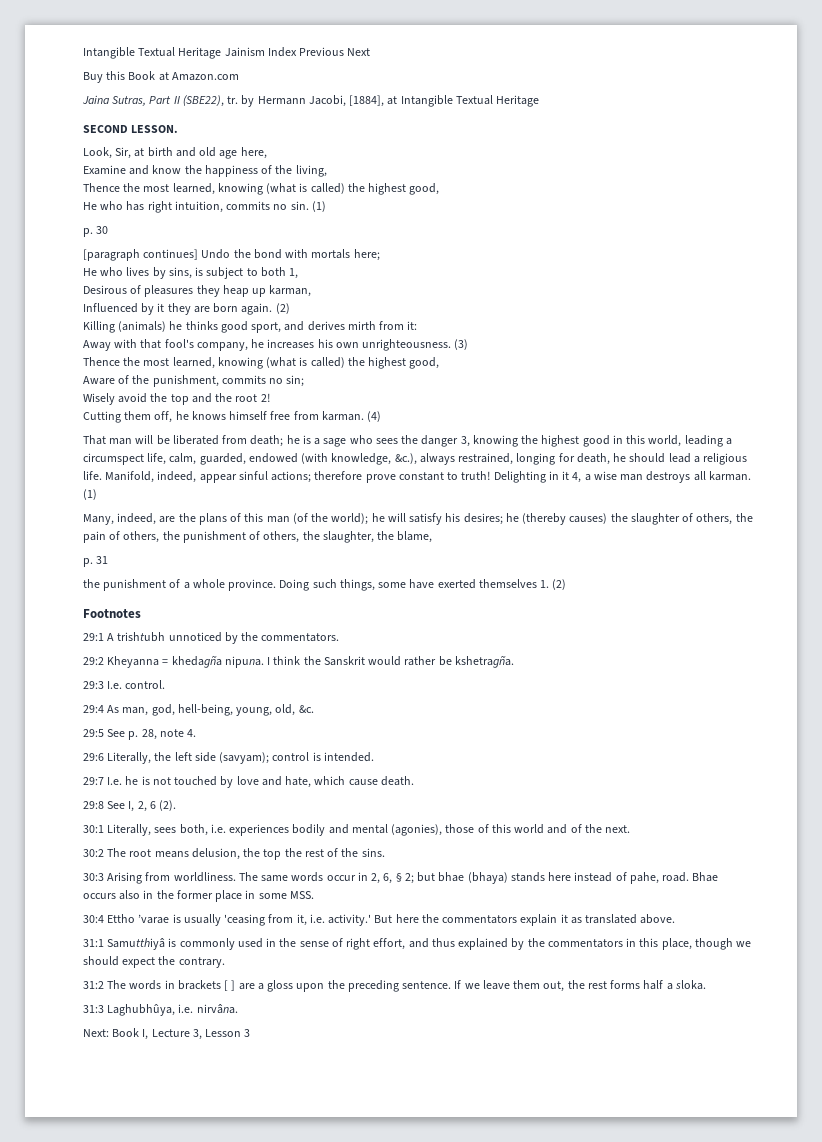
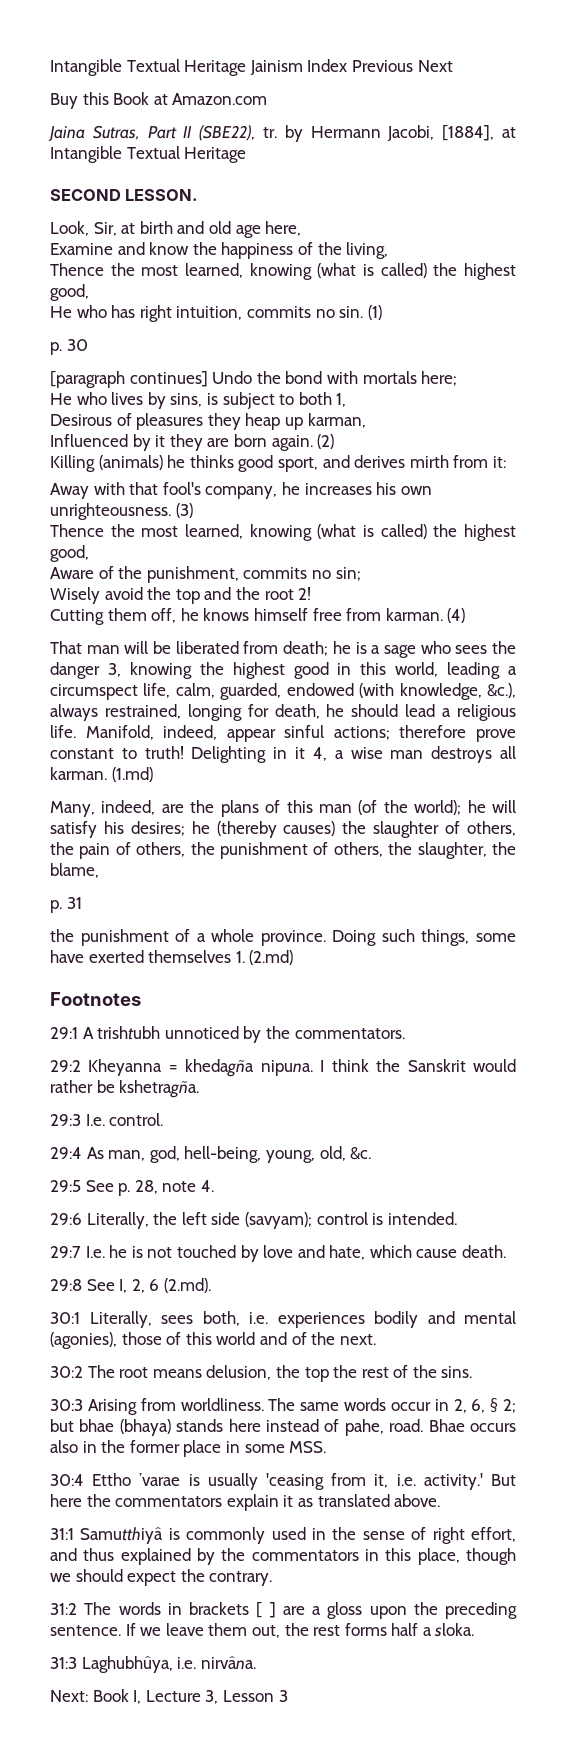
- Delighting in it 4, a wise man destroys all karman. (1)
+ Delighting in it 4, a wise man destroys all karman. (1.md)
- Doing such things, some have exerted themselves 1. (2)
+ Doing such things, some have exerted themselves 1. (2.md)
- 29:8 See I, 2, 6 (2).
+ 29:8 See I, 2, 6 (2.md).

